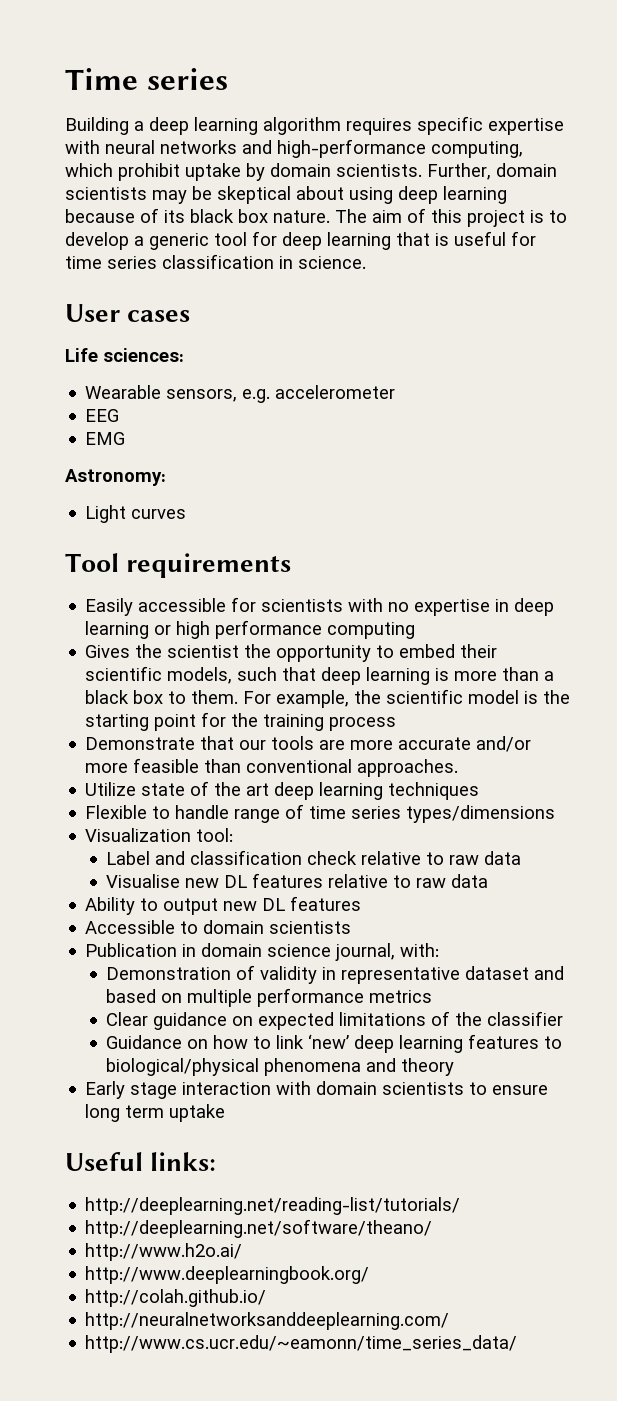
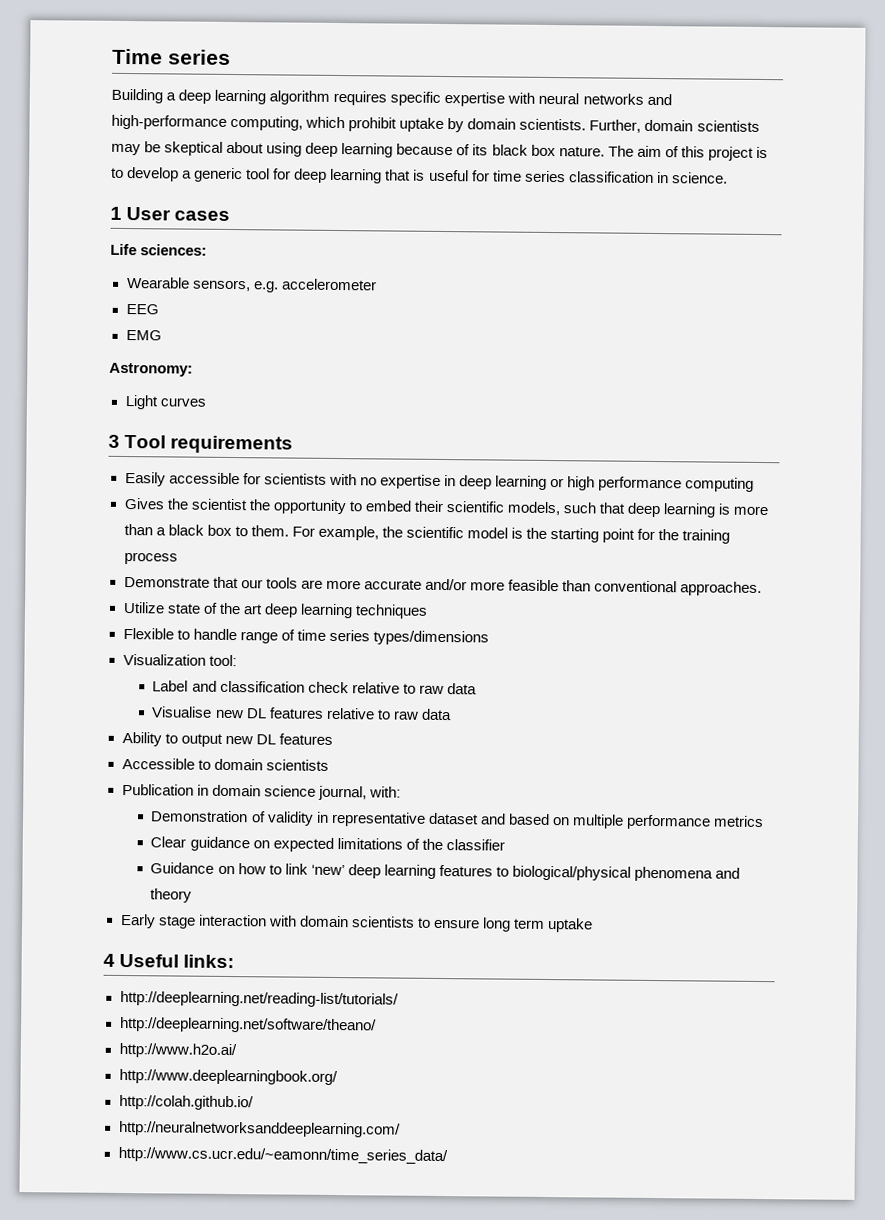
- User cases
+ 1 User cases
- Tool requirements
+ 3 Tool requirements
- Useful links:
+ 4 Useful links:

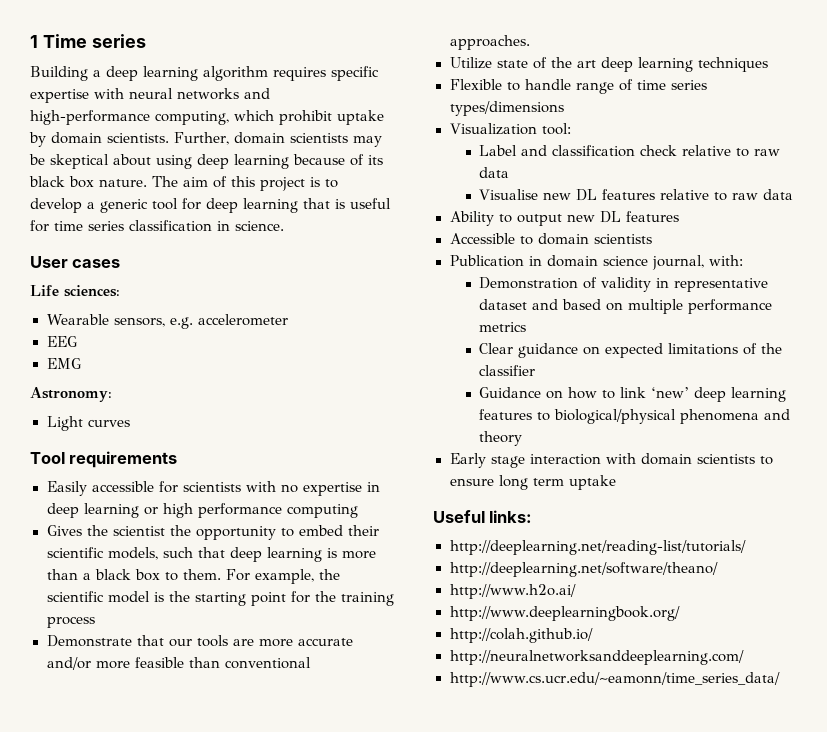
- Time series
+ 1 Time series
- 1 User cases
+ User cases
- 3 Tool requirements
+ Tool requirements
- 4 Useful links:
+ Useful links:

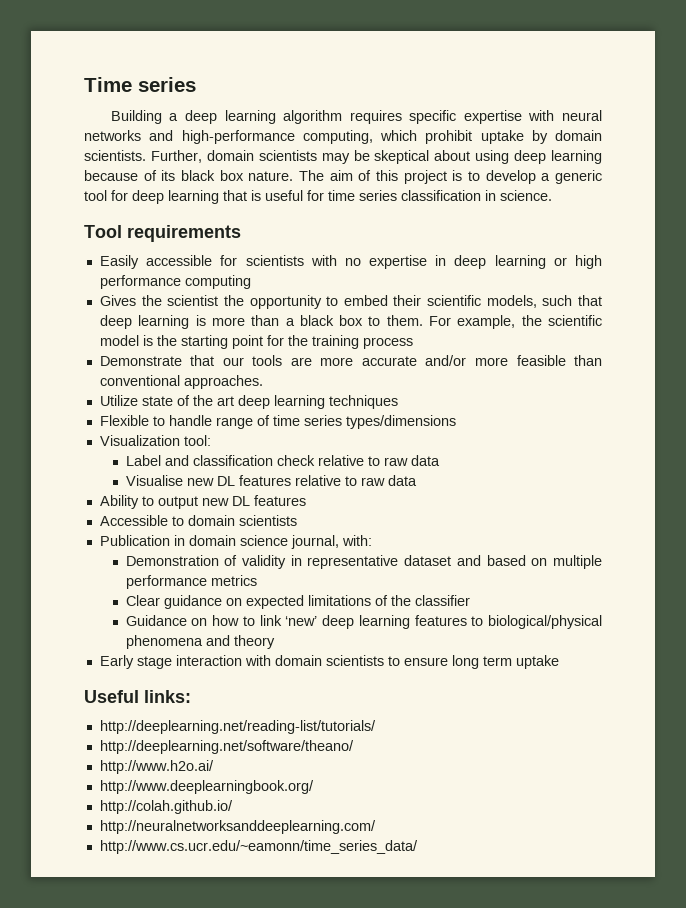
- 1 Time series
+ Time series
- User cases
- Life sciences:
- Wearable sensors, e.g. accelerometer
- EEG
- EMG
- Astronomy:
- Light curves

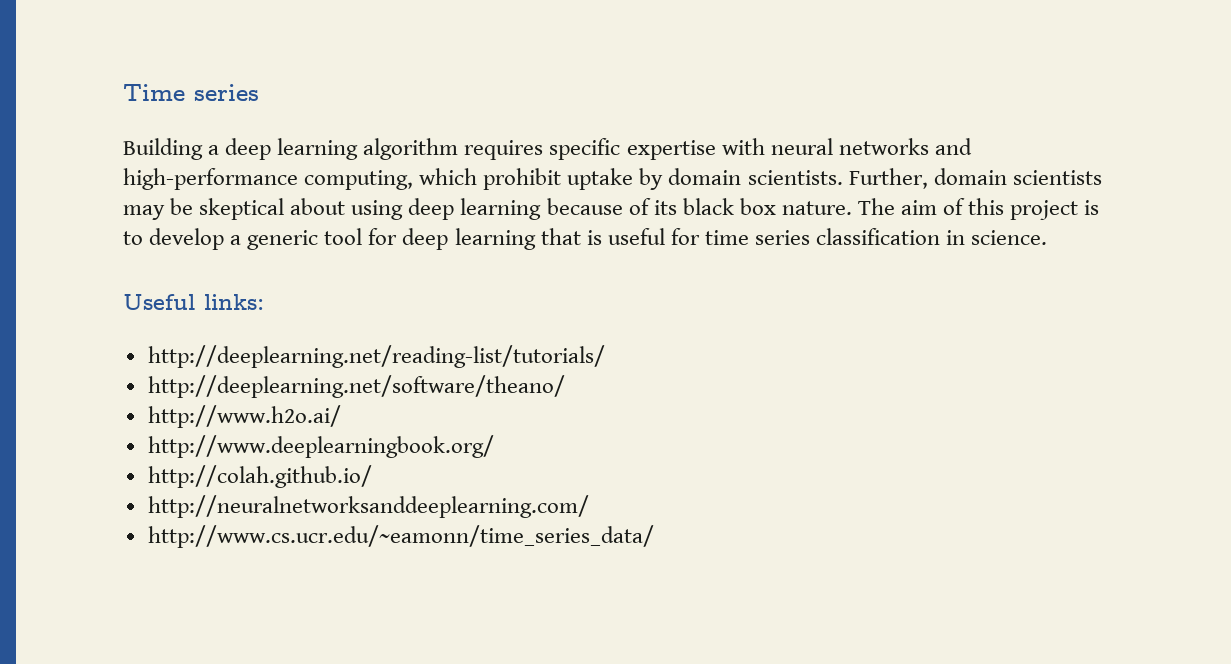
- Tool requirements
- Easily accessible for scientists with no expertise in deep learning or high performance computing
- Gives the scientist the opportunity to embed their scientific models, such that deep learning is more than a black box to them. For example, the scientific model is the starting point for the training process
- Demonstrate that our tools are more accurate and/or more feasible than conventional approaches.
- Utilize state of the art deep learning techniques
- Flexible to handle range of time series types/dimensions
- Visualization tool:
- Label and classification check relative to raw data
- Visualise new DL features relative to raw data
- Ability to output new DL features
- Accessible to domain scientists
- Publication in domain science journal, with:
- Demonstration of validity in representative dataset and based on multiple performance metrics
- Clear guidance on expected limitations of the classifier
- Guidance on how to link ‘new’ deep learning features to biological/physical phenomena and theory
- Early stage interaction with domain scientists to ensure long term uptake

